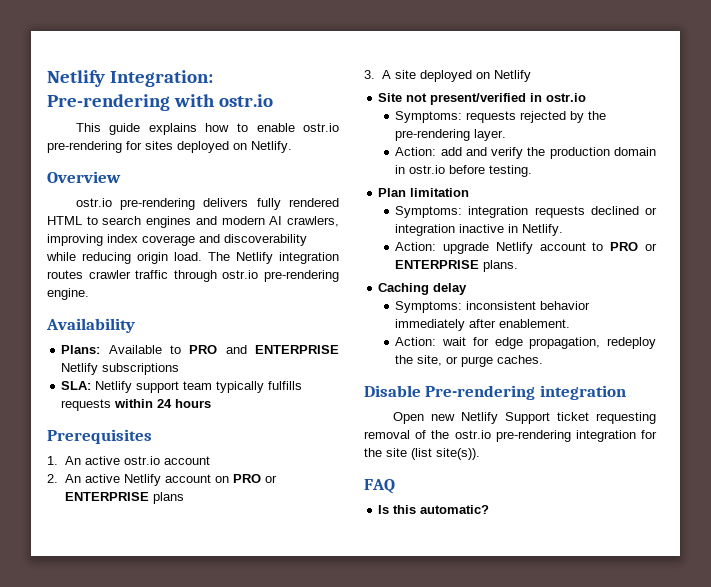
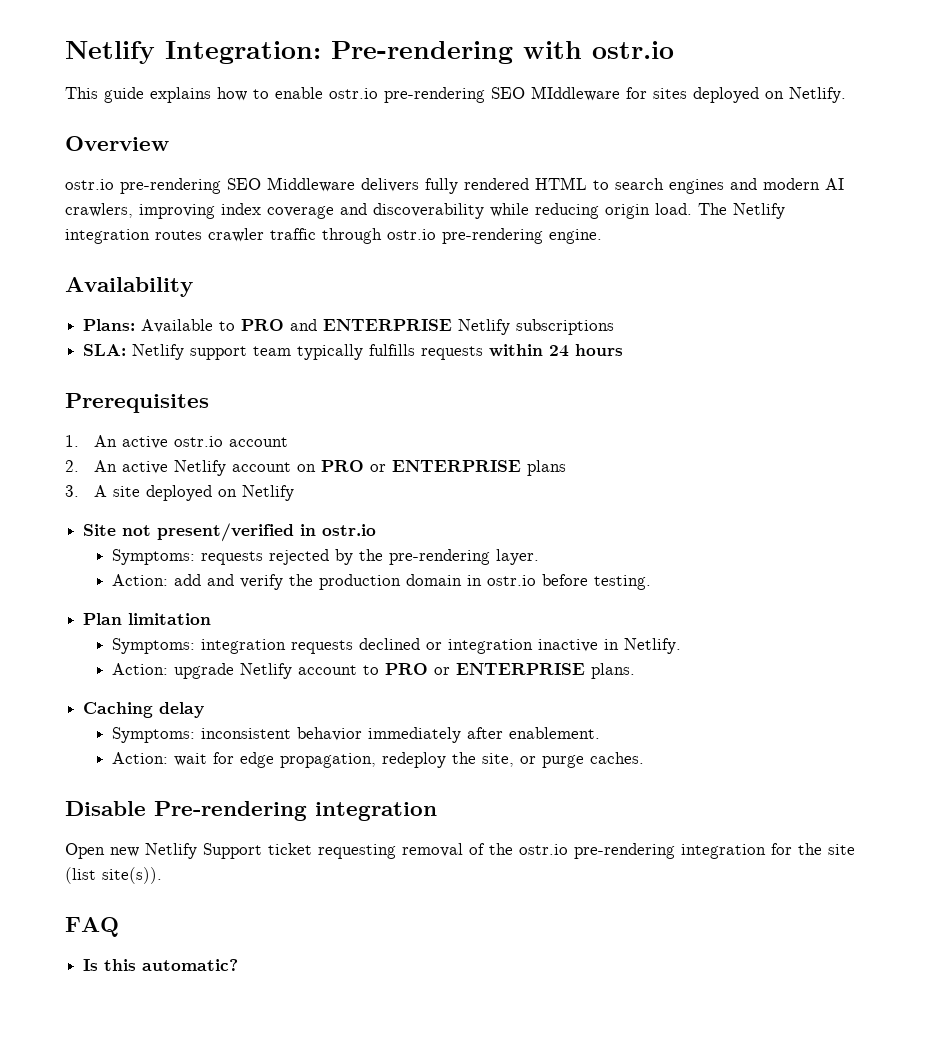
- This guide explains how to enable ostr.io pre-rendering for sites deployed on Netlify.
+ This guide explains how to enable ostr.io pre-rendering SEO MIddleware for sites deployed on Netlify.
- ostr.io pre-rendering delivers fully rendered HTML to search engines and modern AI crawlers, improving index coverage and discoverability while reducing origin load.
+ ostr.io pre-rendering SEO Middleware delivers fully rendered HTML to search engines and modern AI crawlers, improving index coverage and discoverability while reducing origin load.

